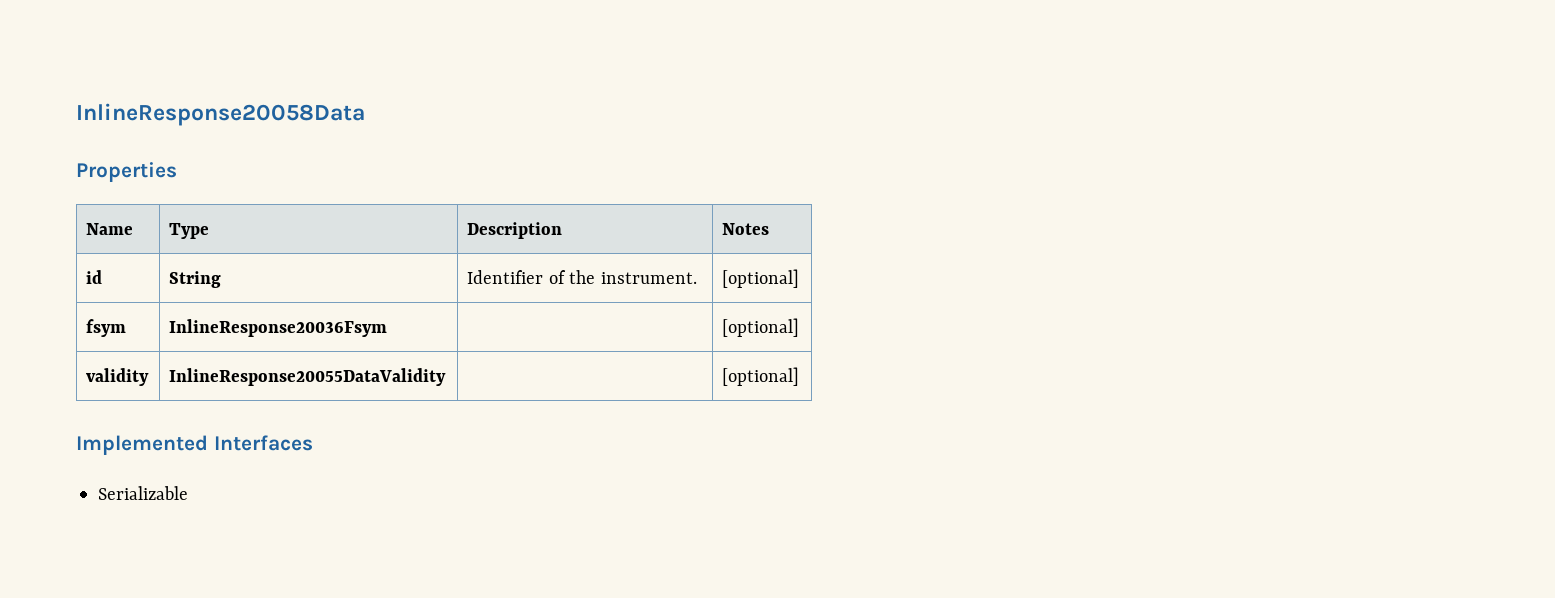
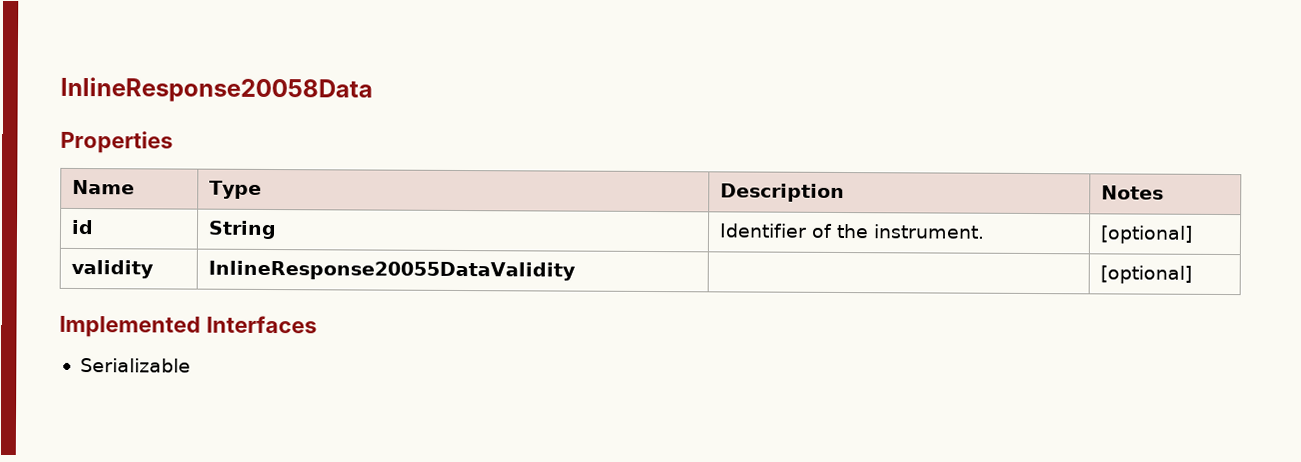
- fsym | InlineResponse20036Fsym | | [optional]

